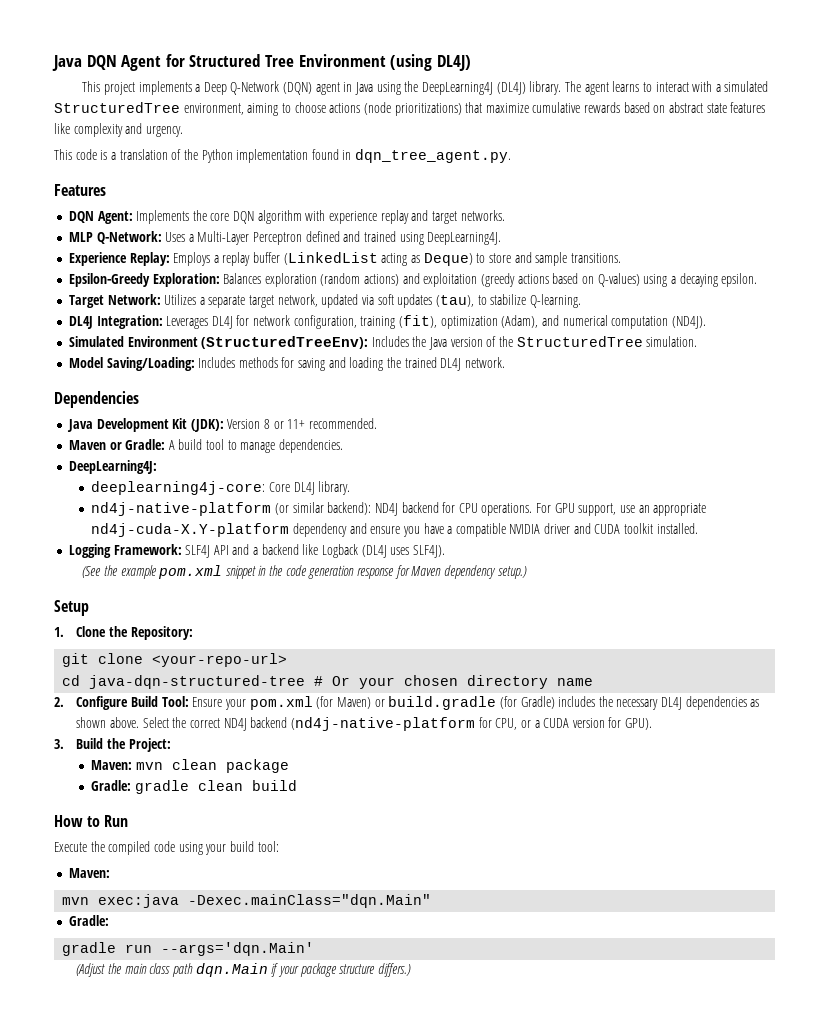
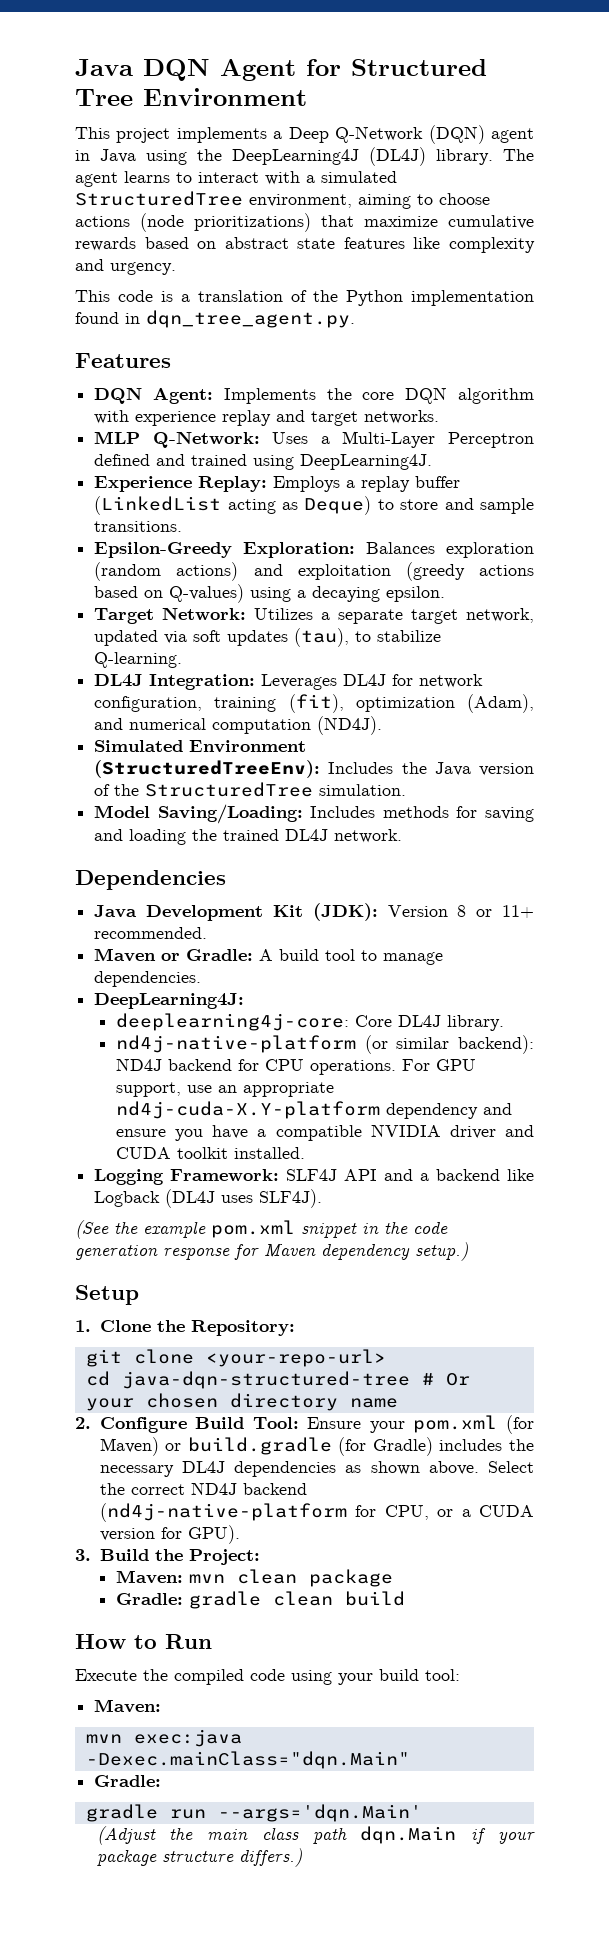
- Java DQN Agent for Structured Tree Environment (using DL4J)
+ Java DQN Agent for Structured Tree Environment

